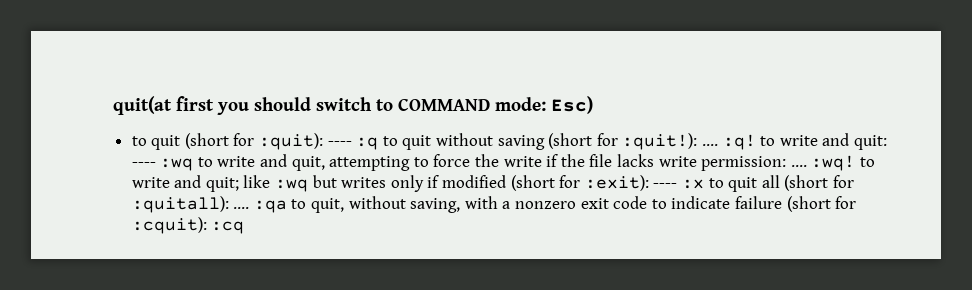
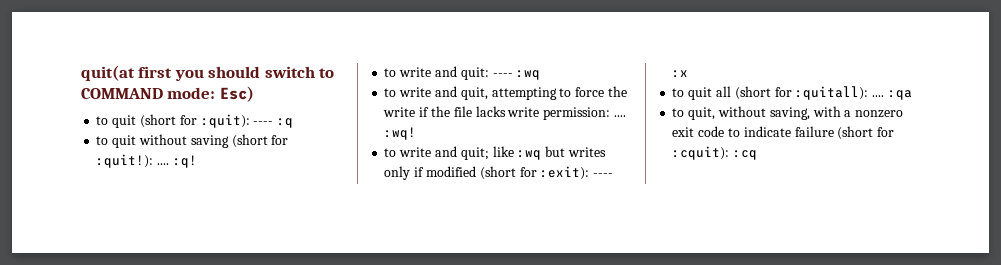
- ---- :q to quit without saving (short for :quit!):
+ ---- :q
+ to quit without saving (short for :quit!):
- .... :q! to write and quit:
+ .... :q!
+ to write and quit:
- ---- :wq to write and quit, attempting to force the write if the file lacks write permission:
+ ---- :wq
+ to write and quit, attempting to force the write if the file lacks write permission:
- .... :wq! to write and quit;
+ .... :wq!
+ to write and quit;
- ---- :x to quit all (short for :quitall):
+ ---- :x
+ to quit all (short for :quitall):
- .... :qa to quit, without saving, with a nonzero exit code to indicate failure (short for :cquit):
+ .... :qa
+ to quit, without saving, with a nonzero exit code to indicate failure (short for :cquit):

